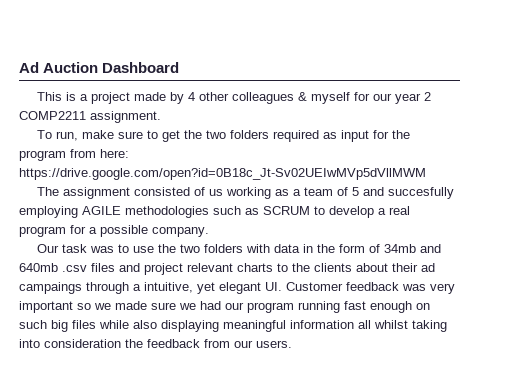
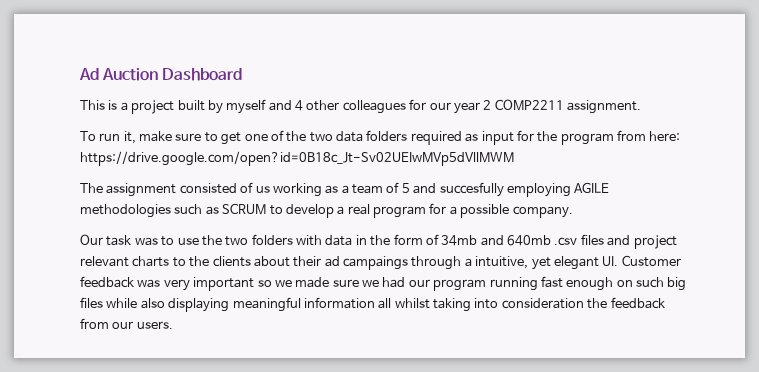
- This is a project made by 4 other colleagues & myself for our year 2 COMP2211 assignment.
+ This is a project built by myself and 4 other colleagues for our year 2 COMP2211 assignment.
- To run, make sure to get the two folders required as input for the program from here: https://drive.google.com/open?id=0B18c_Jt-Sv02UEIwMVp5dVllMWM
+ To run it, make sure to get one of the two data folders required as input for the program from here: https://drive.google.com/open?id=0B18c_Jt-Sv02UEIwMVp5dVllMWM

